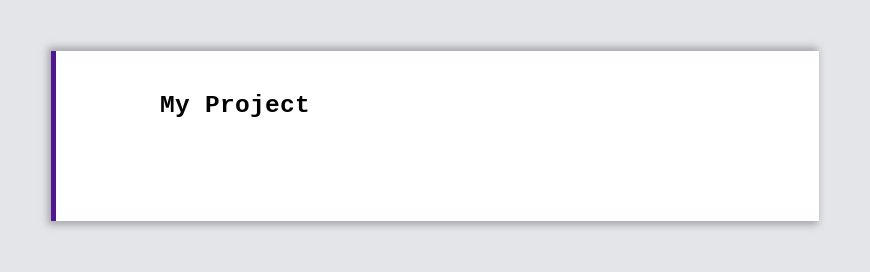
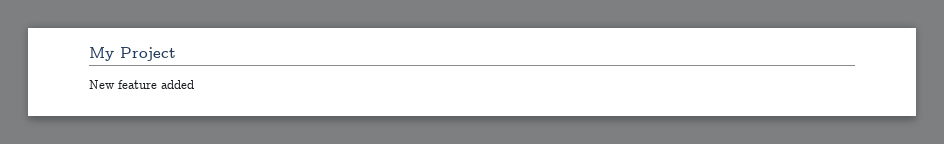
+ New feature added

